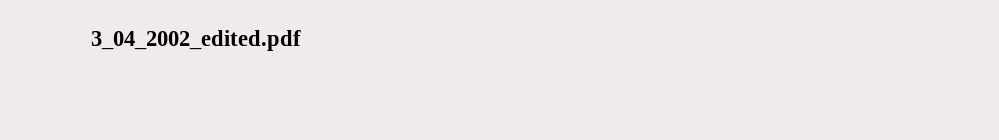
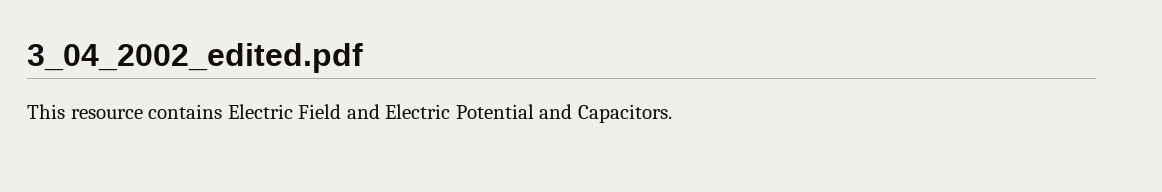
+ This resource contains Electric Field and Electric Potential and Capacitors.

